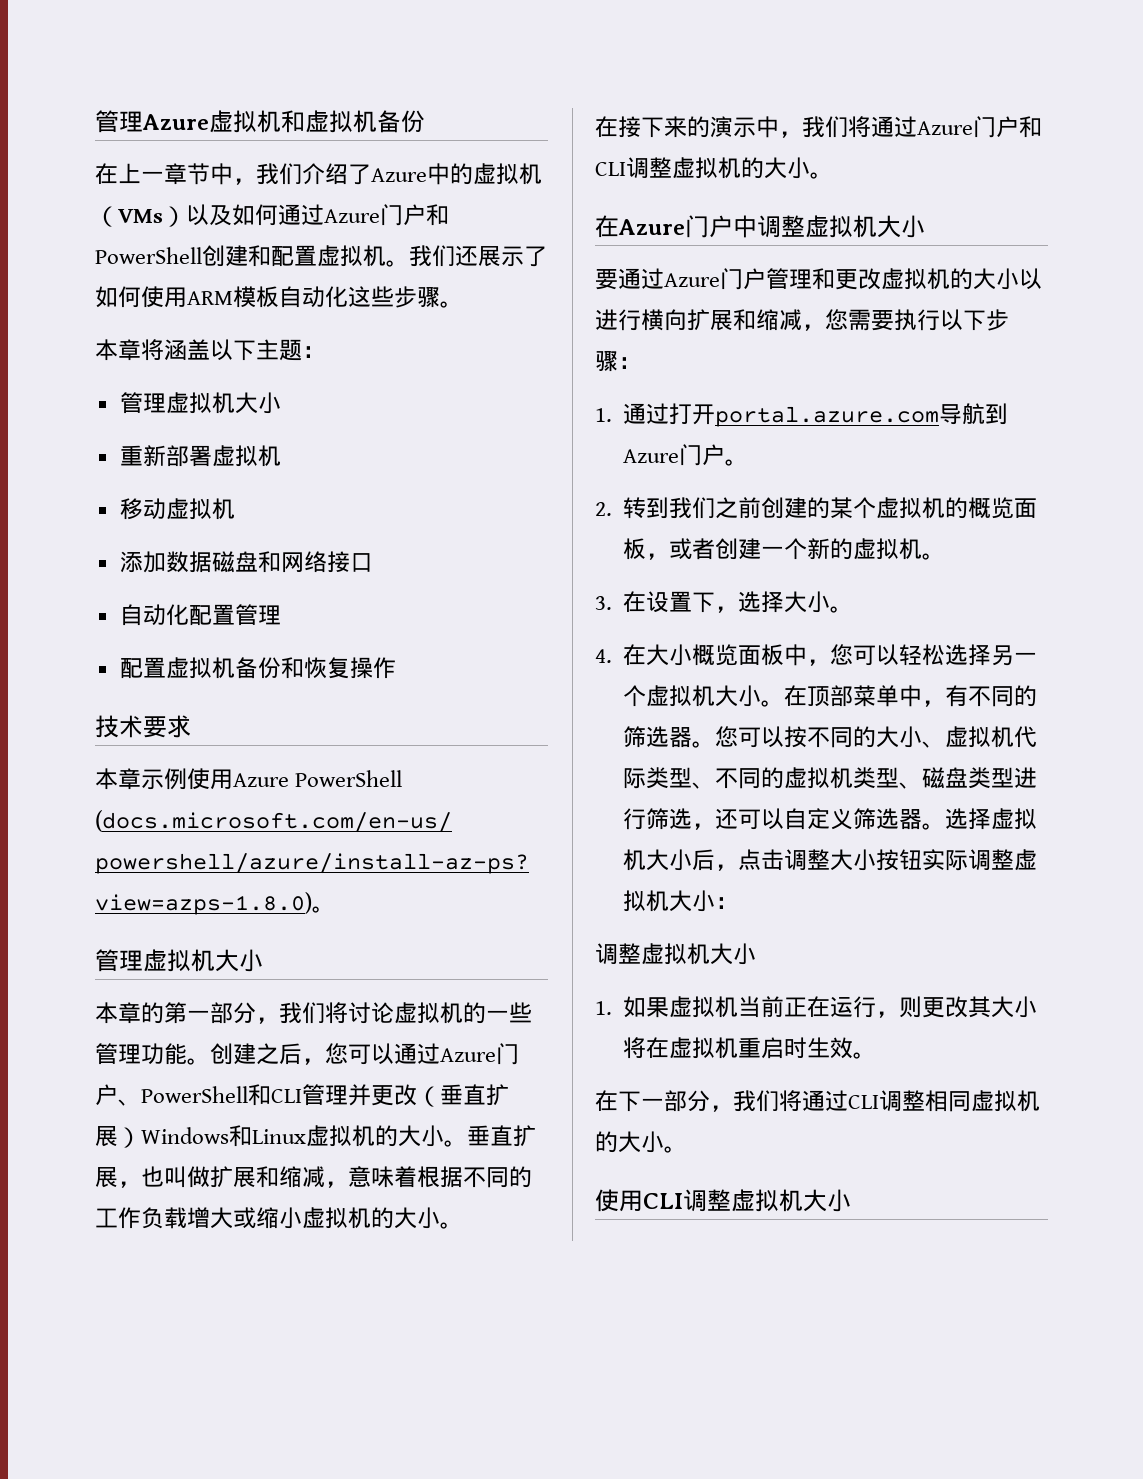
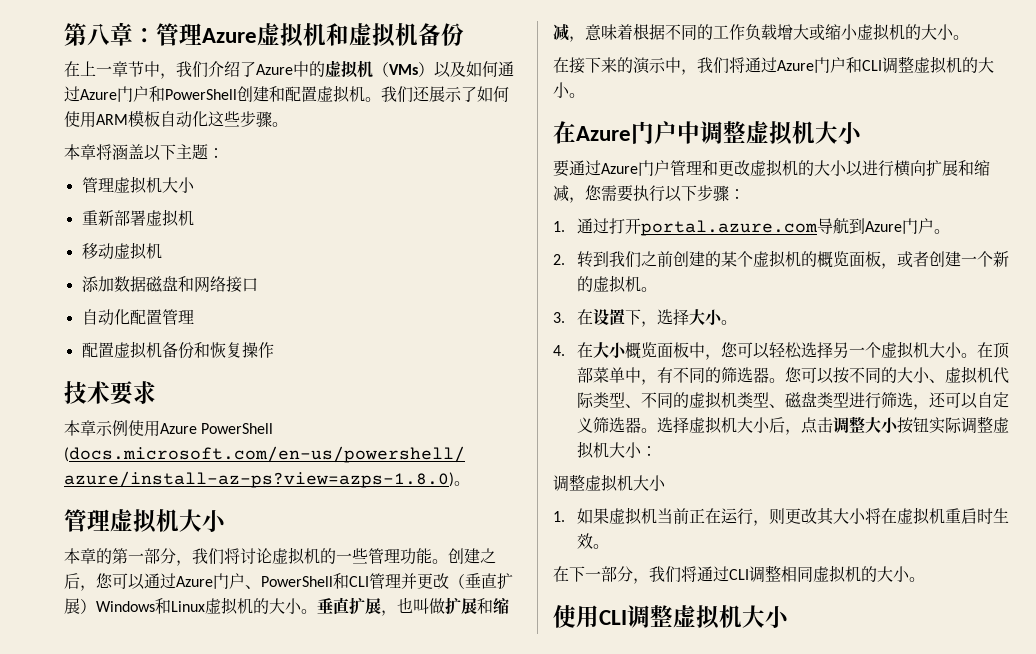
- 管理Azure虚拟机和虚拟机备份
+ 第八章：管理Azure虚拟机和虚拟机备份

